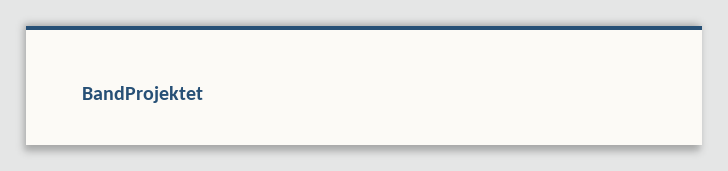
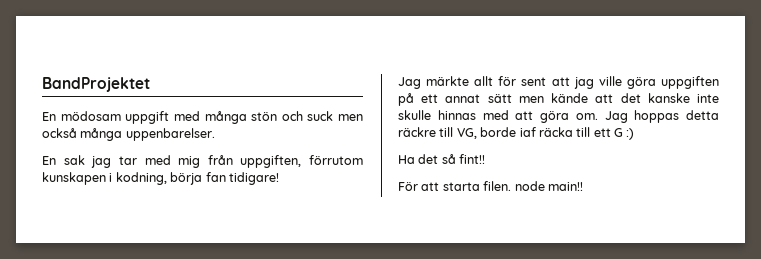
+ En mödosam uppgift med många stön och suck men också många uppenbarelser.
+ En sak jag tar med mig från uppgiften, förrutom kunskapen i kodning, börja fan tidigare!
+ Jag märkte allt för sent att jag ville göra uppgiften på ett annat sätt men kände att det kanske inte skulle hinnas med att göra om. Jag hoppas detta räckre till VG, borde iaf räcka till ett G :)
+ Ha det så fint!!
+ För att starta filen. node main!!

